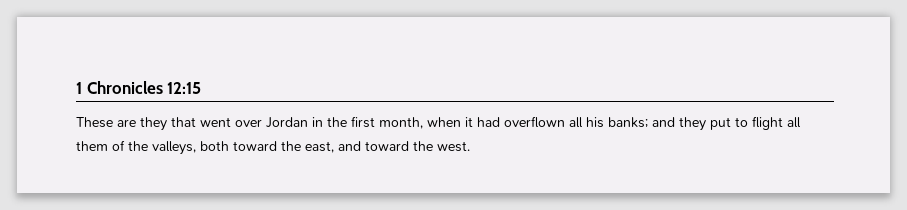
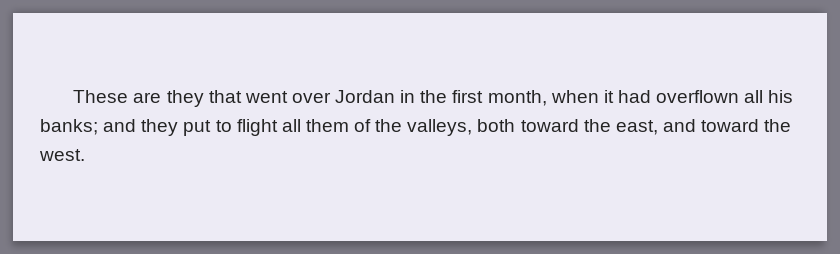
- 1 Chronicles 12:15

